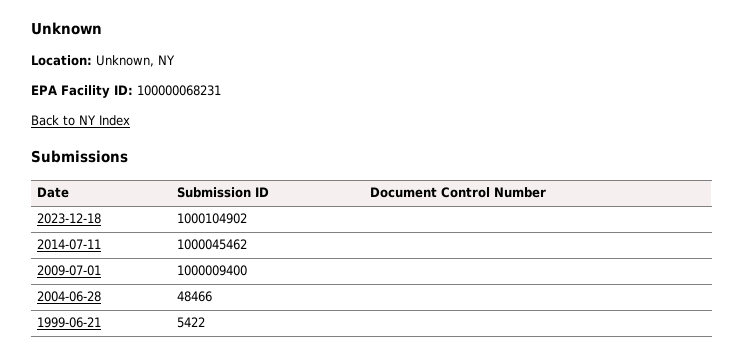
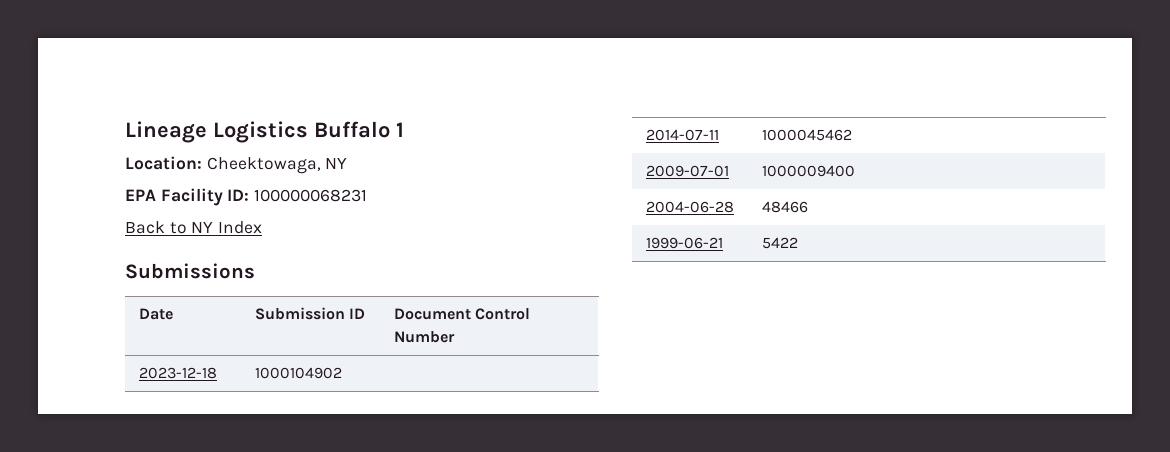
- Unknown
+ Lineage Logistics Buffalo 1
- Location: Unknown, NY
+ Location: Cheektowaga, NY

